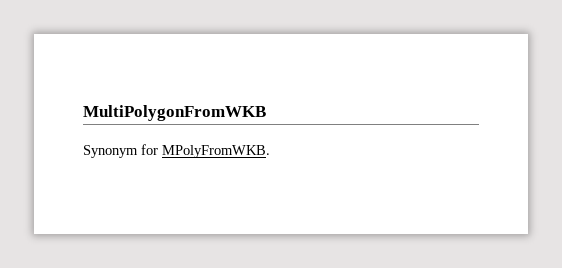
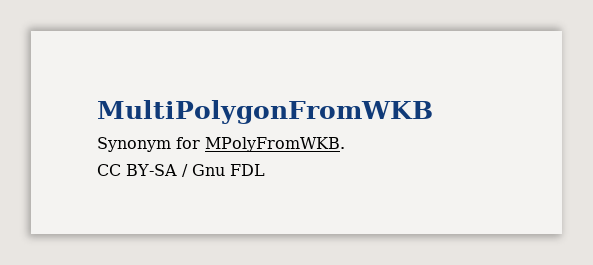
+ CC BY-SA / Gnu FDL

